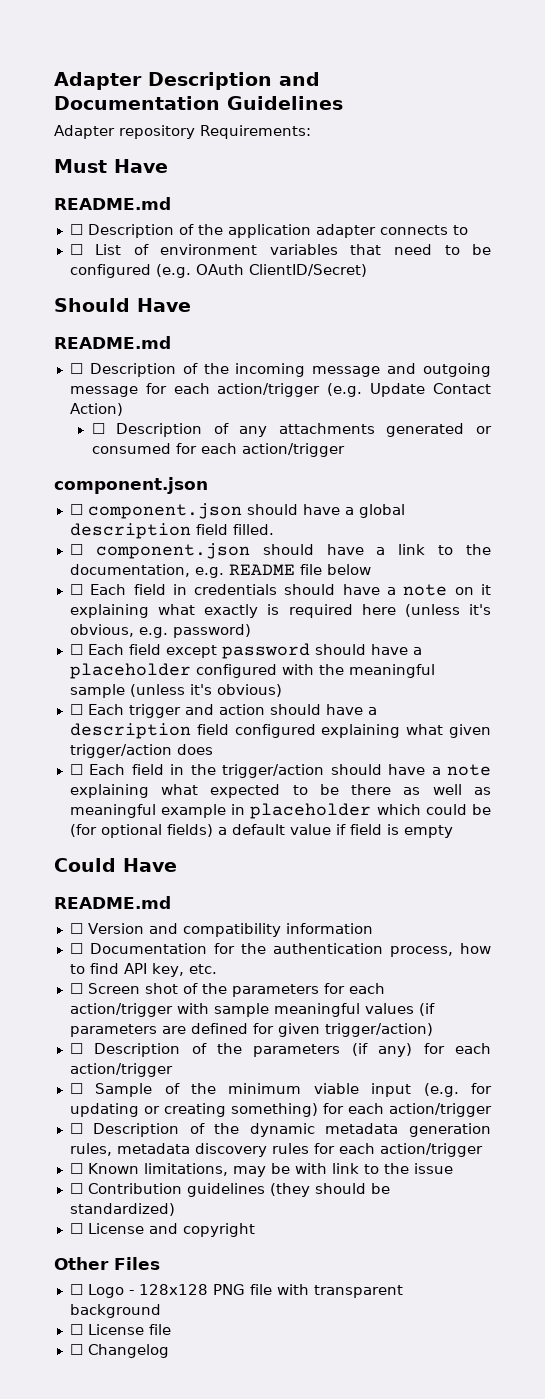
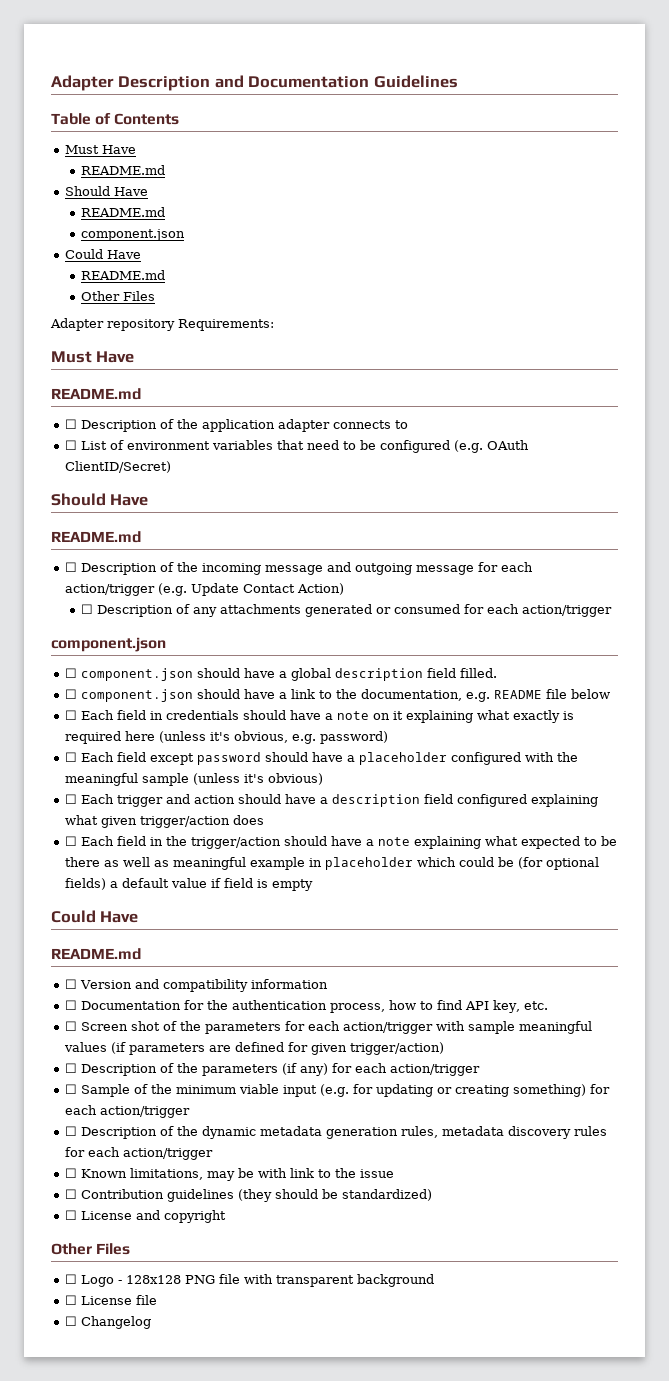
+ Table of Contents
+ Must Have
+ README.md
+ Should Have
+ README.md
+ component.json
+ Could Have
+ README.md
+ Other Files

